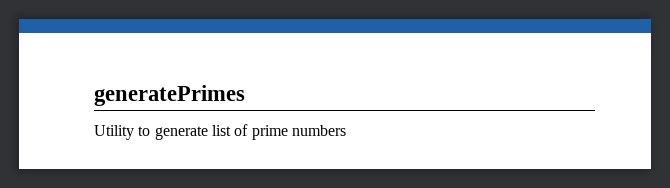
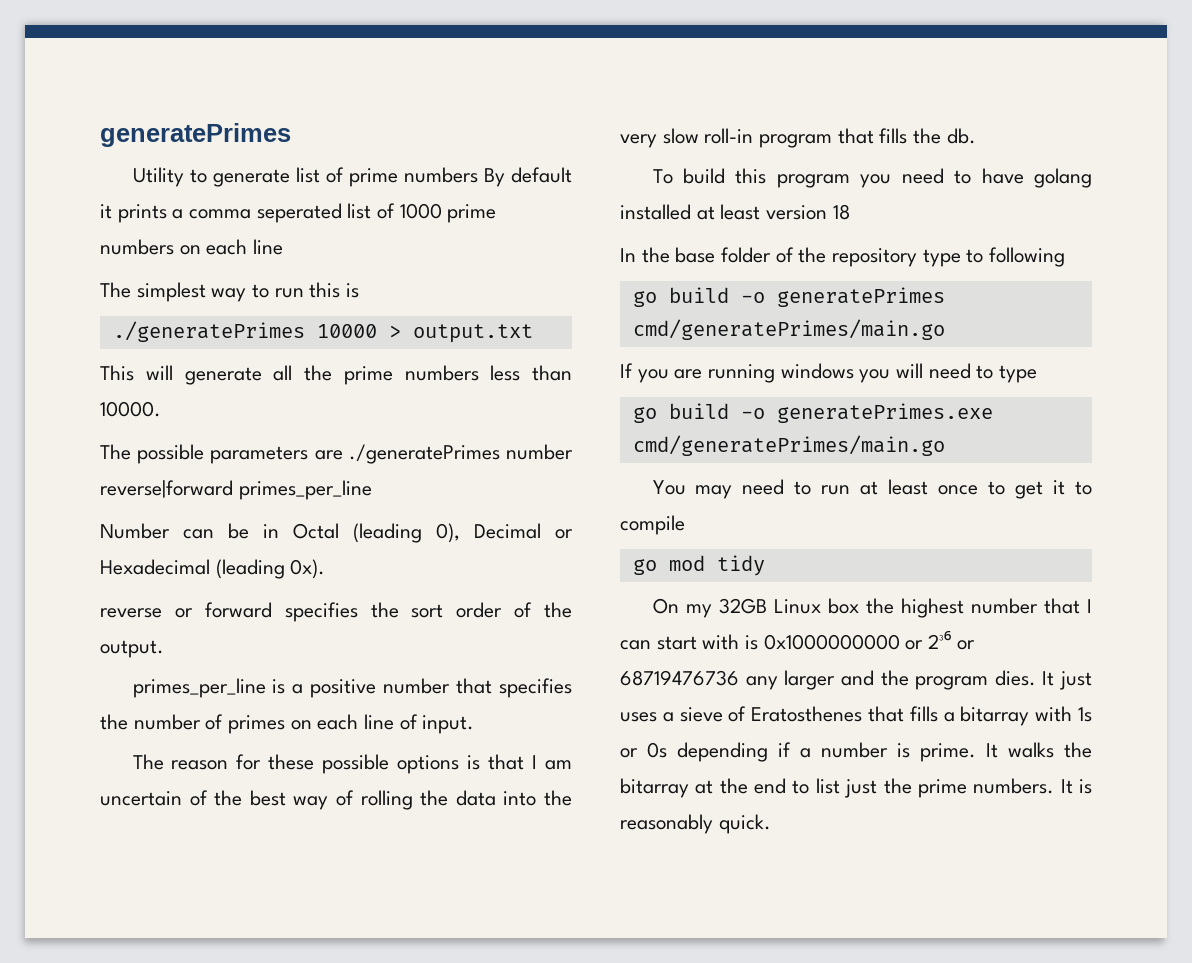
- Utility to generate list of prime numbers
+ Utility to generate list of prime numbers By default it prints a comma seperated list of 1000 prime numbers on each line
+ The simplest way to run this is
+ ./generatePrimes 10000 > output.txt
+ This will generate all the prime numbers less than 10000.
+ The possible parameters are ./generatePrimes number reverse|forward primes_per_line
+ Number can be in Octal (leading 0), Decimal or Hexadecimal (leading 0x).
+ reverse or forward specifies the sort order of the output.
+ primes_per_line is a positive number that specifies the number of primes on each line of input.
+ The reason for these possible options is that I am uncertain of the best way of rolling the data into the very slow roll-in program that fills the db.
+ To build this program you need to have golang installed at least version 18
+ In the base folder of the repository type to following
+ go build -o generatePrimes cmd/generatePrimes/main.go
+ If you are running windows you will need to type
+ go build -o generatePrimes.exe cmd/generatePrimes/main.go
+ You may need to run at least once to get it to compile
+ go mod tidy
+ On my 32GB Linux box the highest number that I can start with is 0x1000000000 or 2³⁶ or 68719476736 any larger and the program dies. It just uses a sieve of Eratosthenes that fills a bitarray with 1s or 0s depending if a number is prime. It walks the bitarray at the end to list just the prime numbers. It is reasonably quick.

